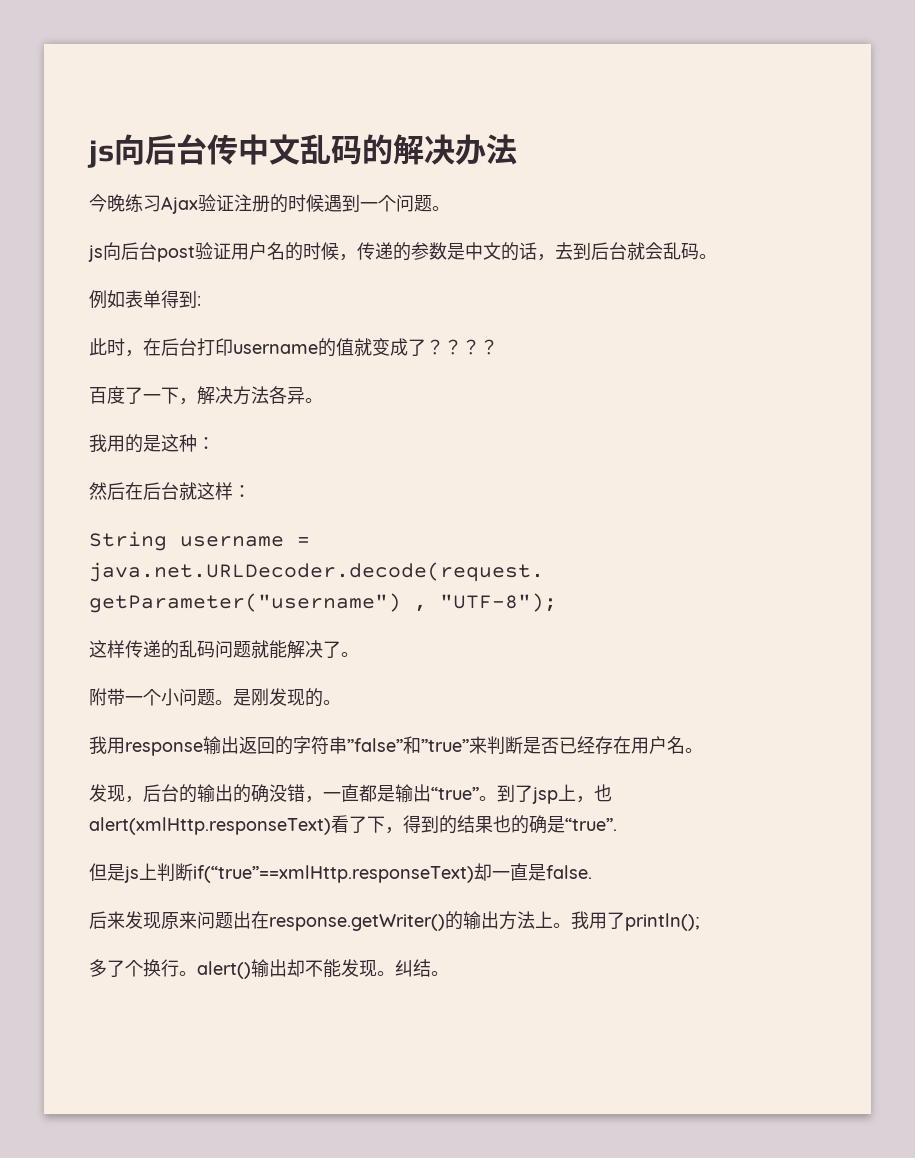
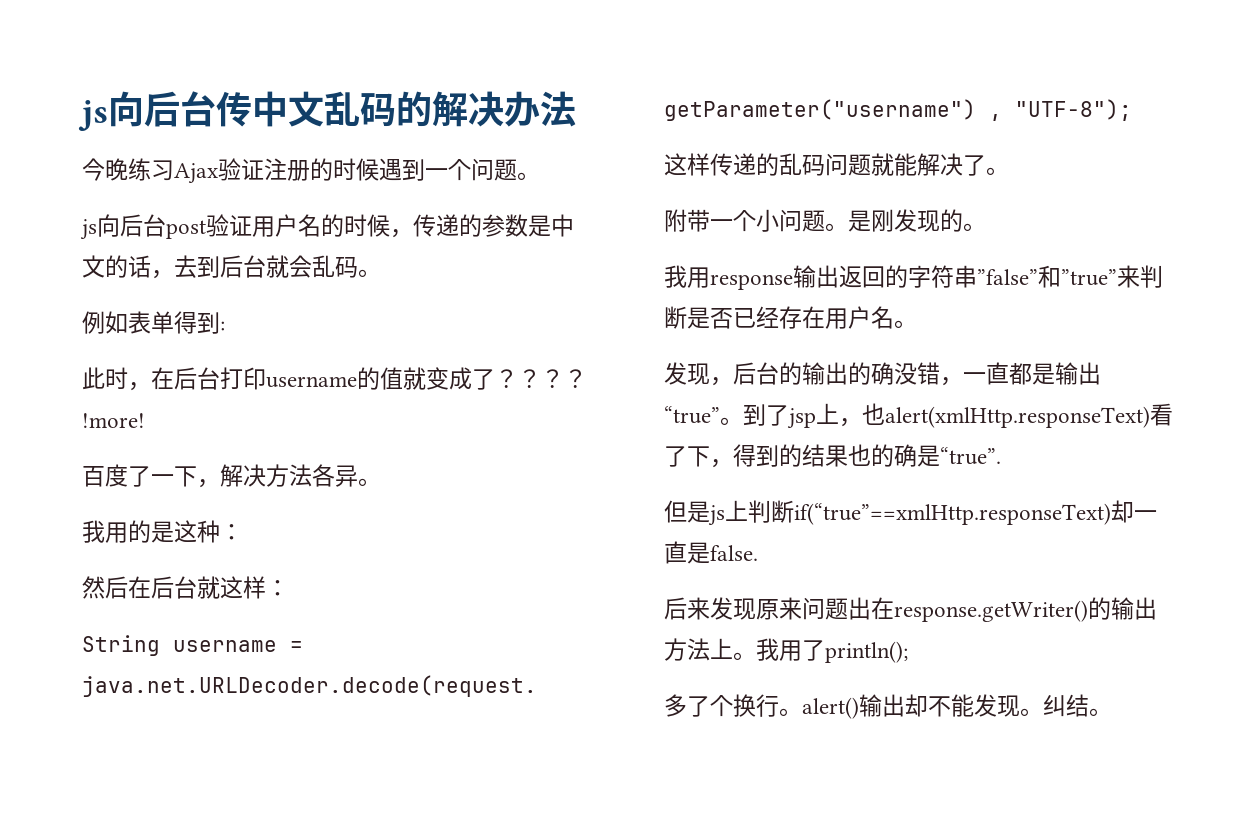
+ !more!

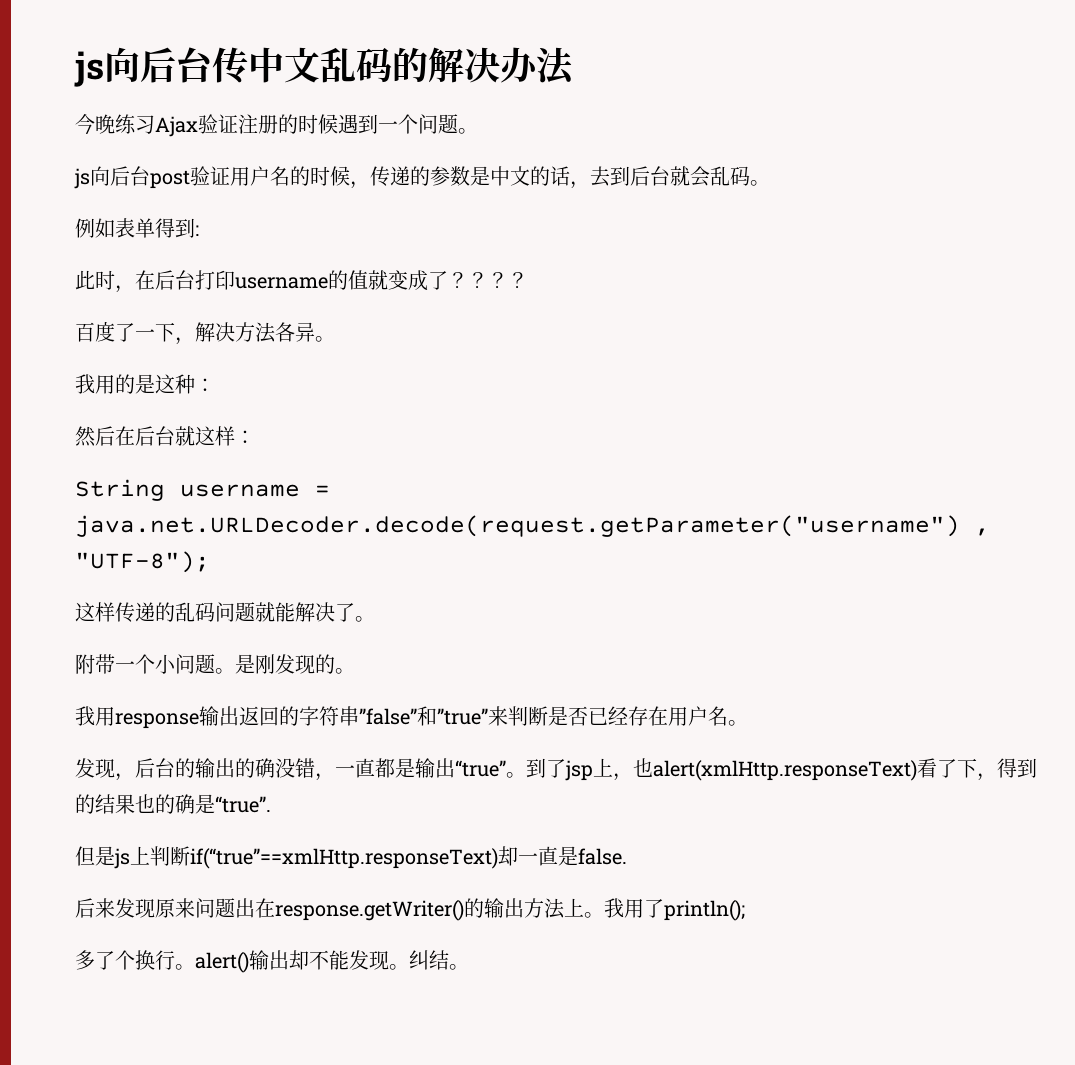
- !more!

